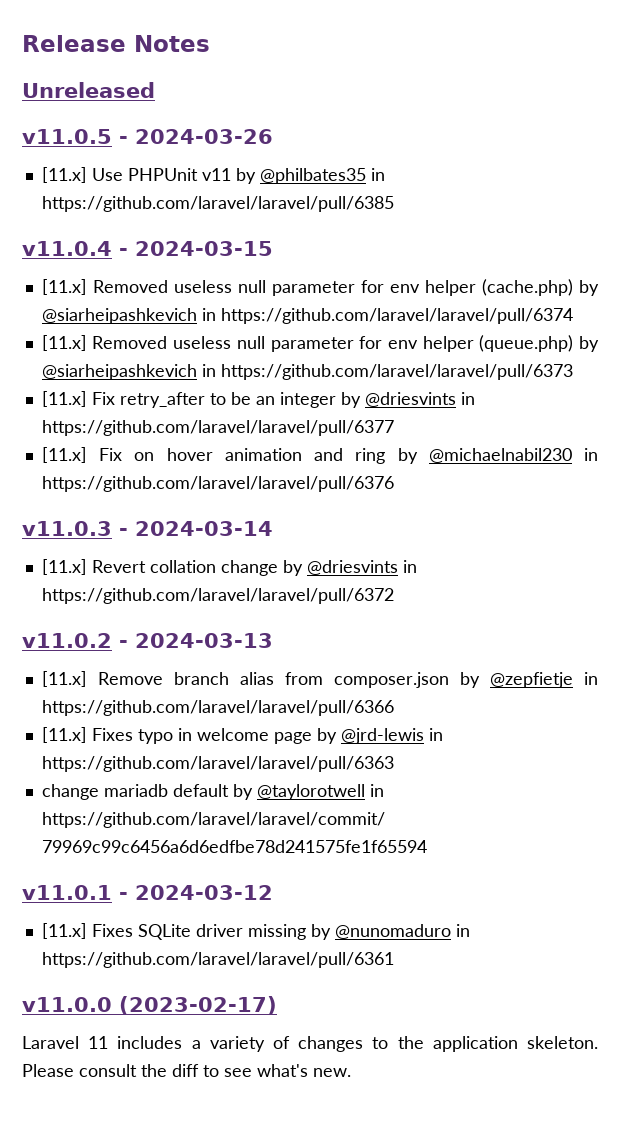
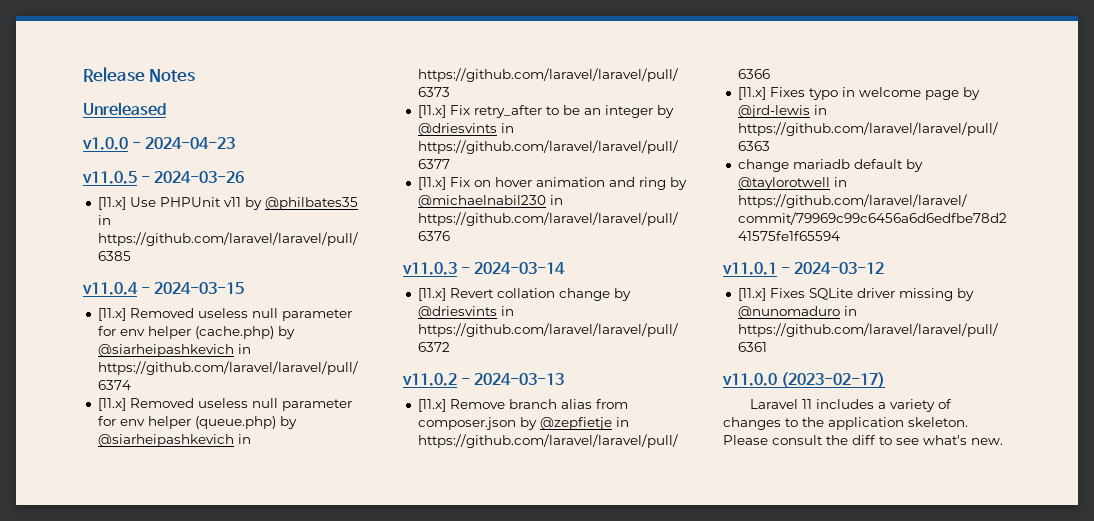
+ v1.0.0 - 2024-04-23

